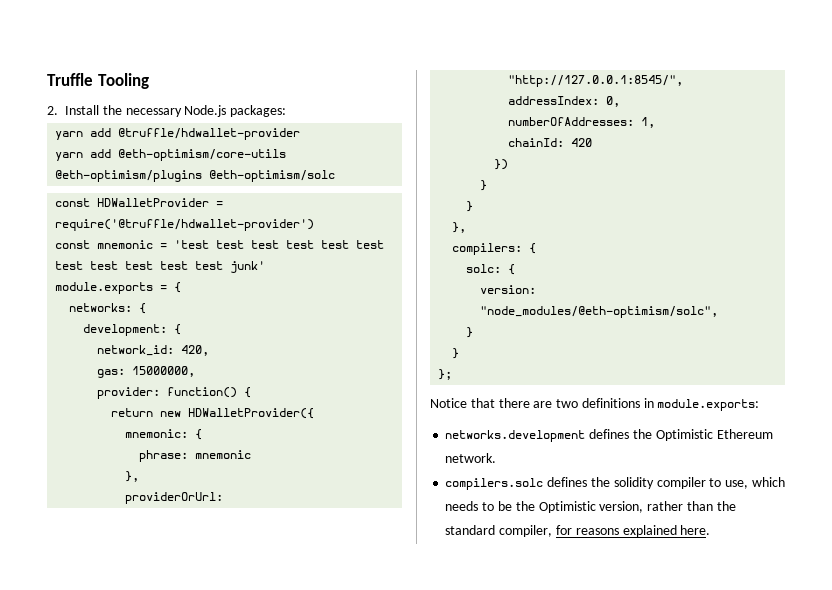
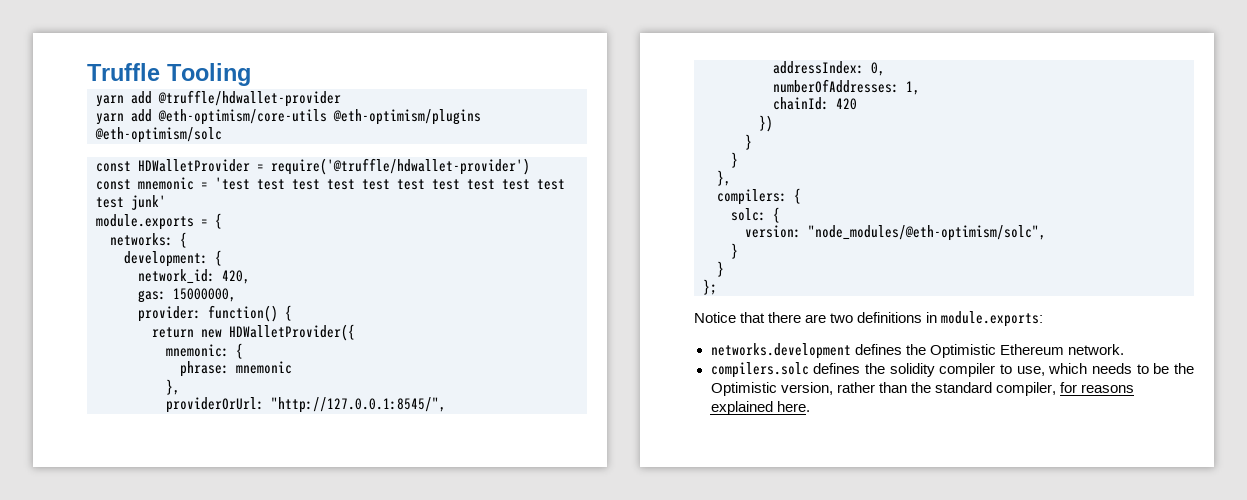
- 2. Install the necessary Node.js packages:

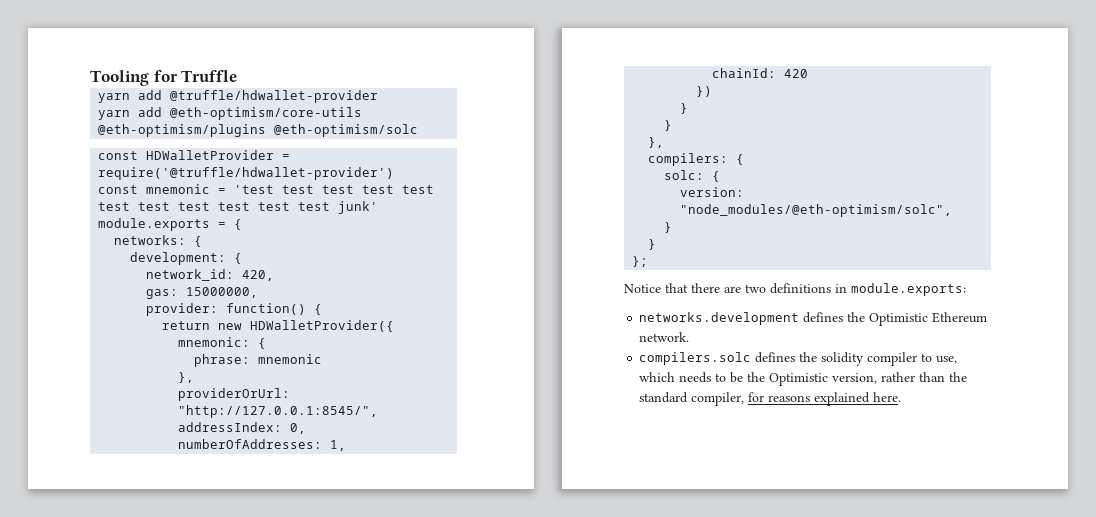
- Truffle Tooling
+ Tooling for Truffle

